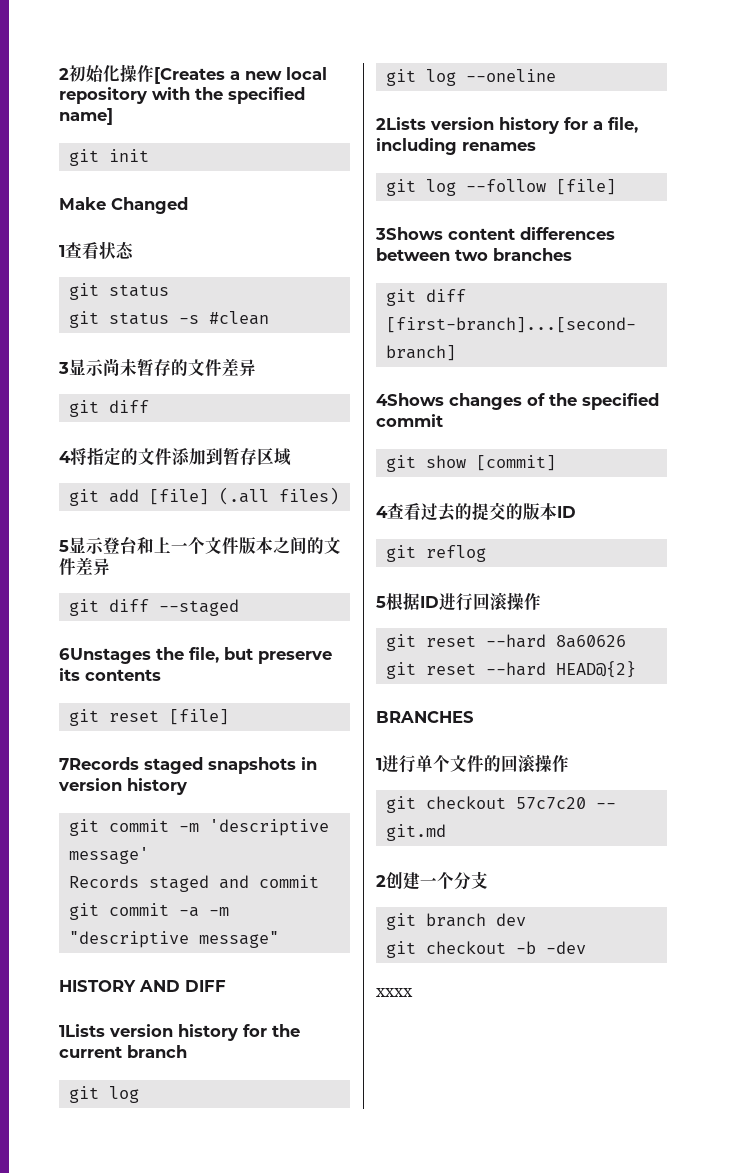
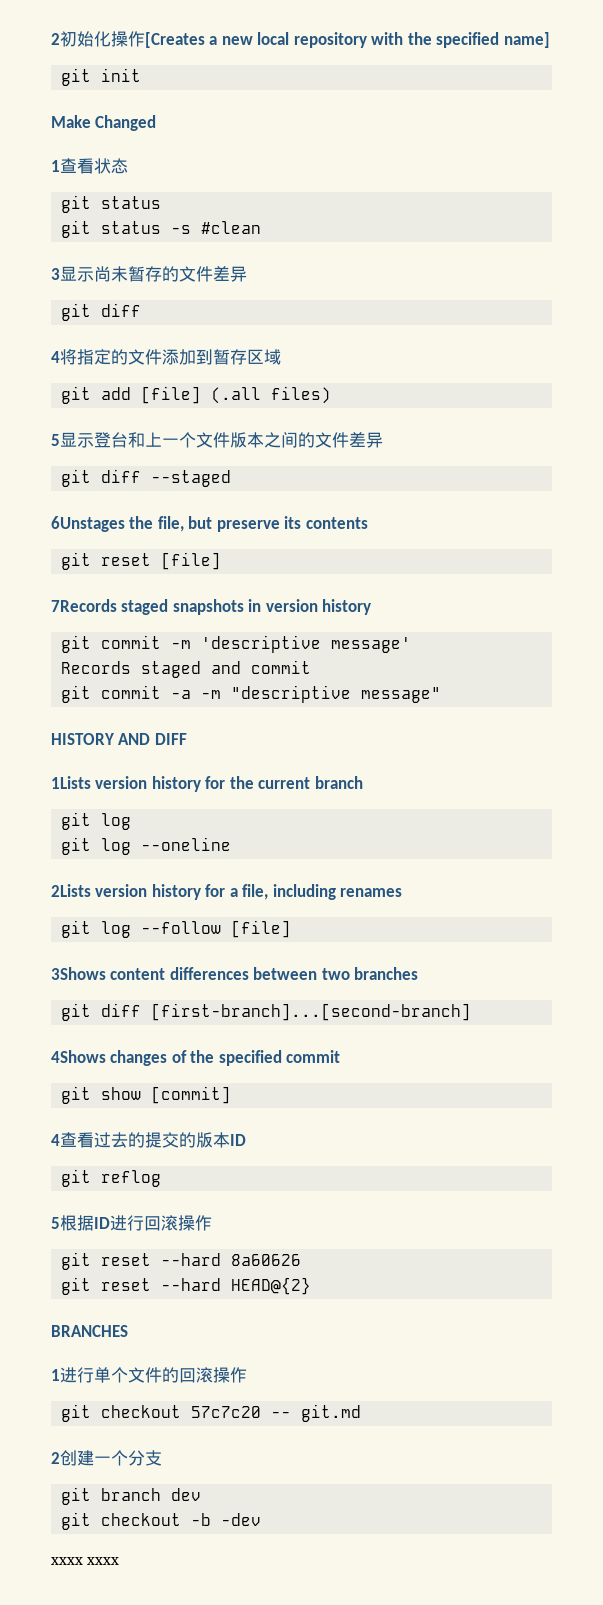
- xxxx
+ xxxx xxxx

